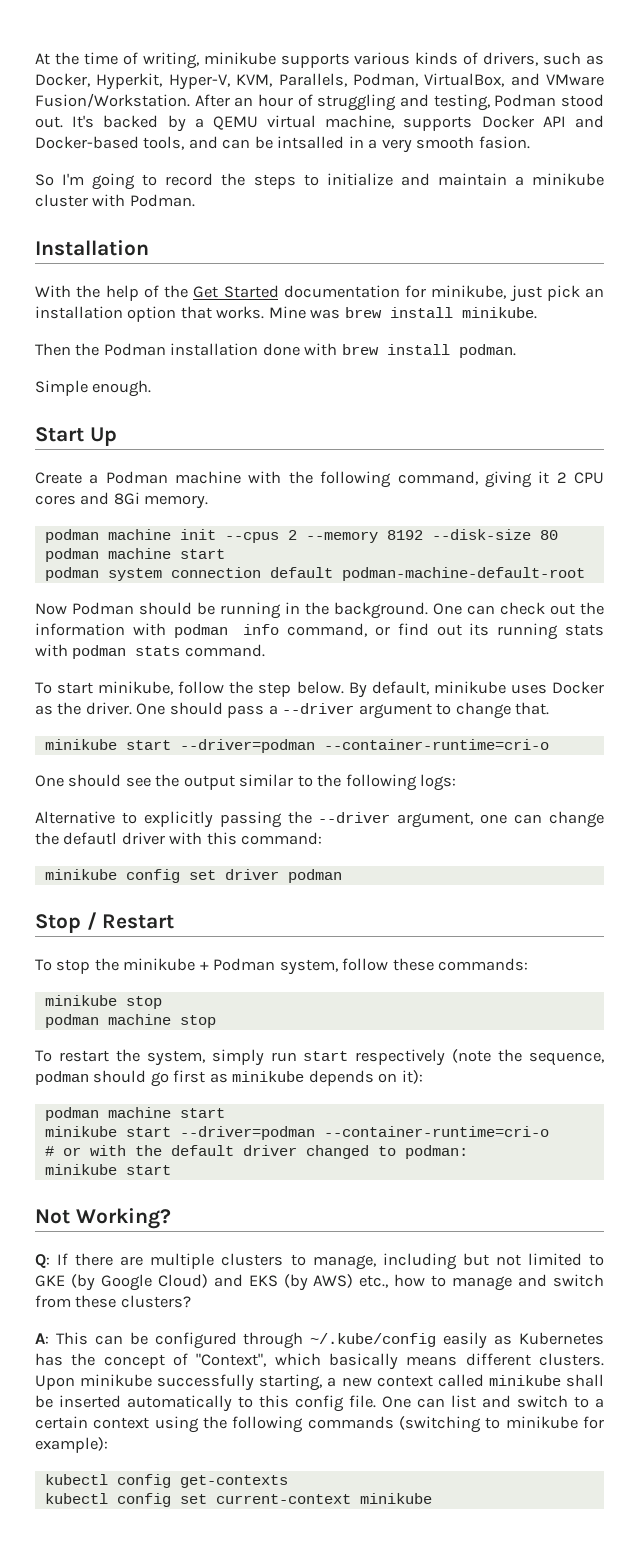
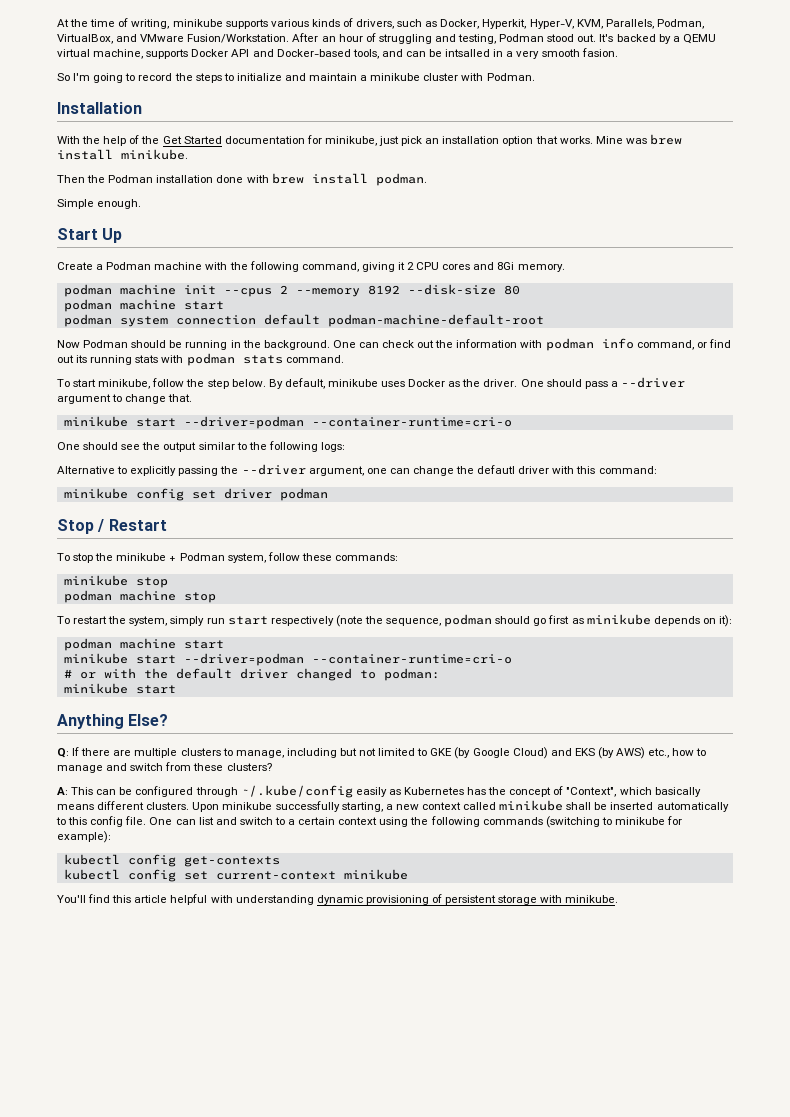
- Not Working?
+ Anything Else?
+ You'll find this article helpful with understanding dynamic provisioning of persistent storage with minikube.

